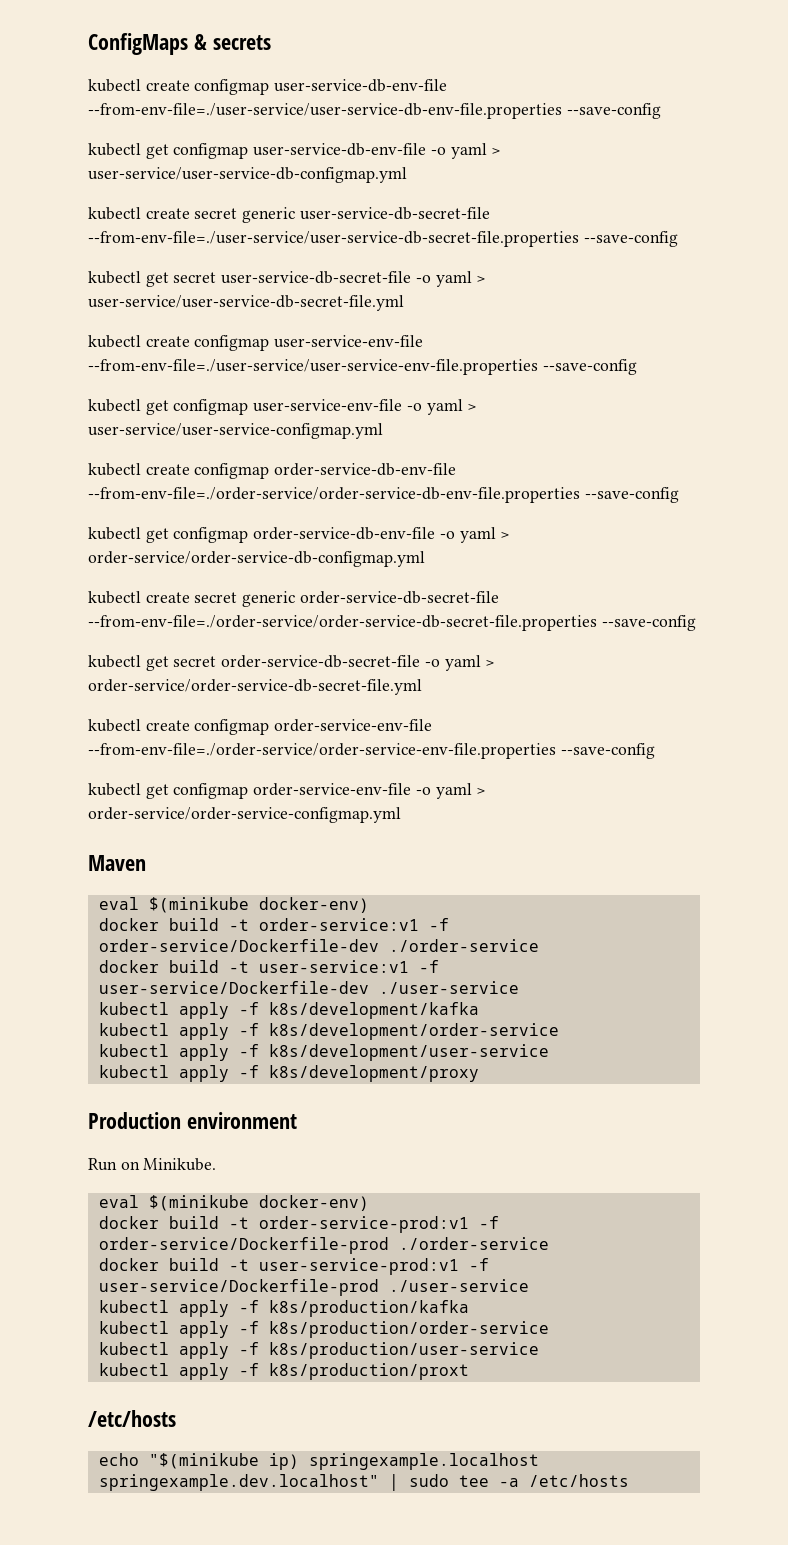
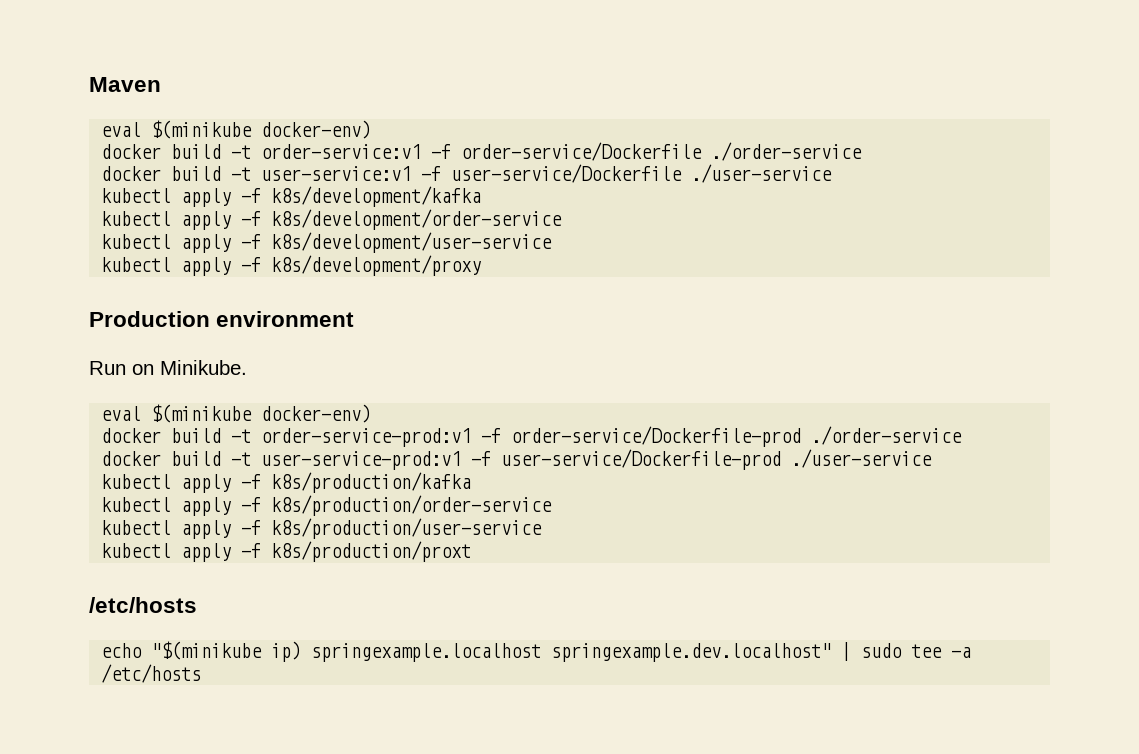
- ConfigMaps & secrets
- kubectl create configmap user-service-db-env-file --from-env-file=./user-service/user-service-db-env-file.properties --save-config
- kubectl get configmap user-service-db-env-file -o yaml > user-service/user-service-db-configmap.yml
- kubectl create secret generic user-service-db-secret-file --from-env-file=./user-service/user-service-db-secret-file.properties --save-config
- kubectl get secret user-service-db-secret-file -o yaml > user-service/user-service-db-secret-file.yml
- kubectl create configmap user-service-env-file --from-env-file=./user-service/user-service-env-file.properties --save-config
- kubectl get configmap user-service-env-file -o yaml > user-service/user-service-configmap.yml
- kubectl create configmap order-service-db-env-file --from-env-file=./order-service/order-service-db-env-file.properties --save-config
- kubectl get configmap order-service-db-env-file -o yaml > order-service/order-service-db-configmap.yml
- kubectl create secret generic order-service-db-secret-file --from-env-file=./order-service/order-service-db-secret-file.properties --save-config
- kubectl get secret order-service-db-secret-file -o yaml > order-service/order-service-db-secret-file.yml
- kubectl create configmap order-service-env-file --from-env-file=./order-service/order-service-env-file.properties --save-config
- kubectl get configmap order-service-env-file -o yaml > order-service/order-service-configmap.yml
- docker build -t order-service:v1 -f order-service/Dockerfile-dev ./order-service
+ docker build -t order-service:v1 -f order-service/Dockerfile ./order-service
- docker build -t user-service:v1 -f user-service/Dockerfile-dev ./user-service
+ docker build -t user-service:v1 -f user-service/Dockerfile ./user-service

